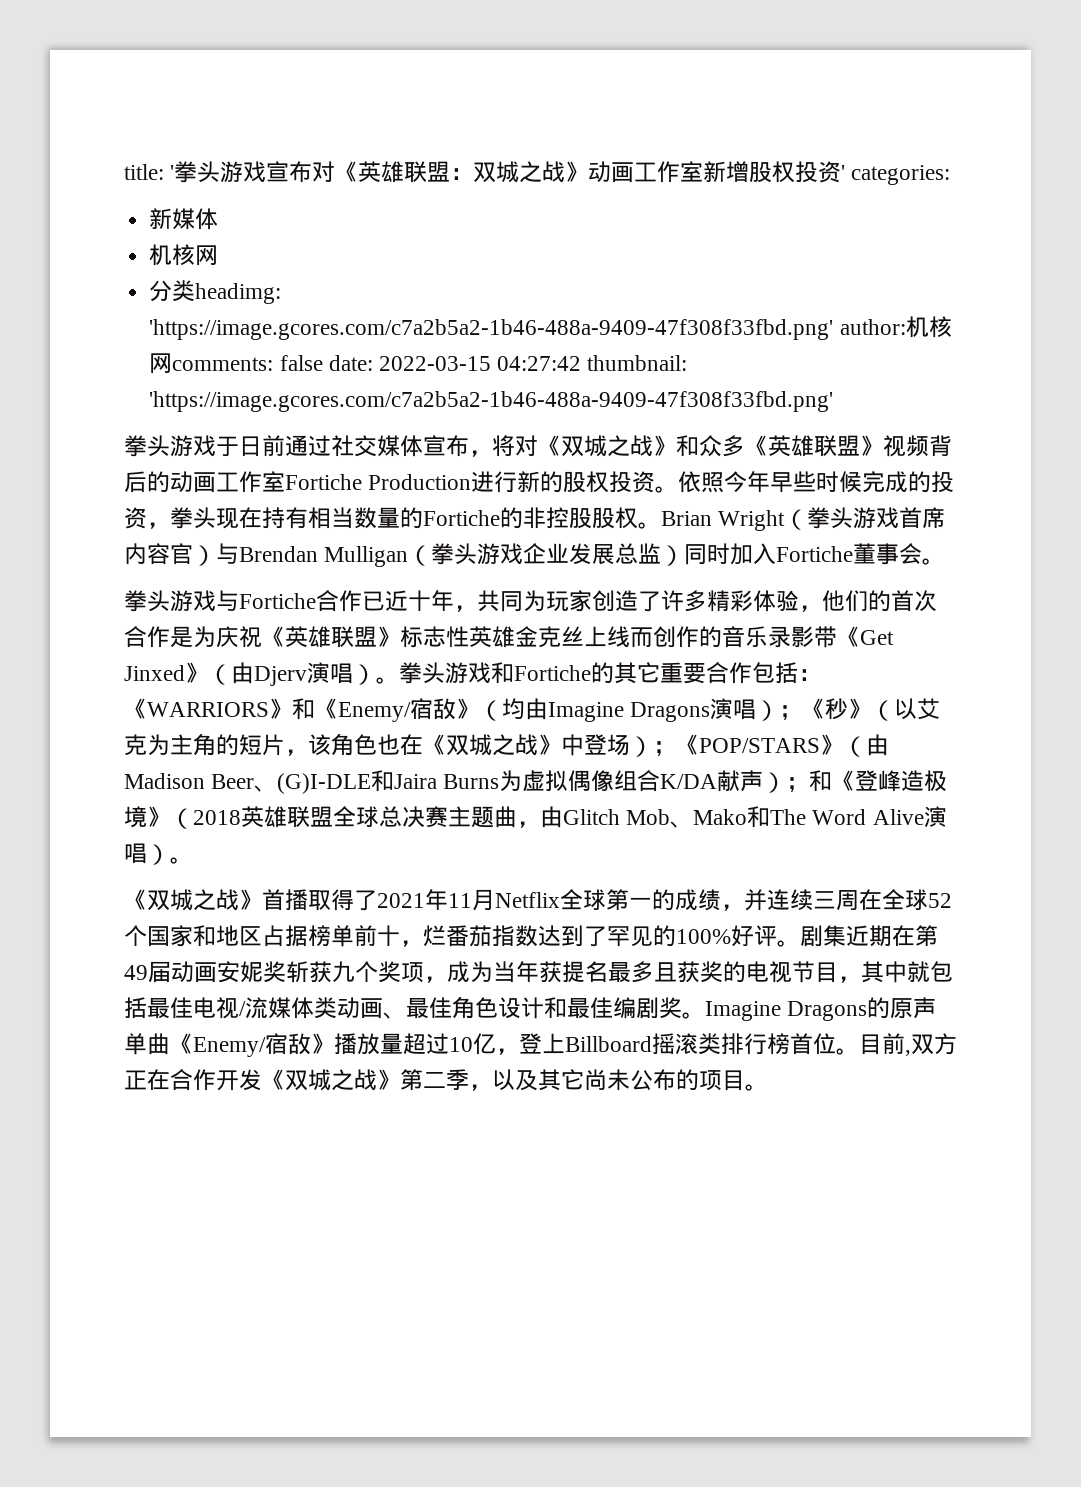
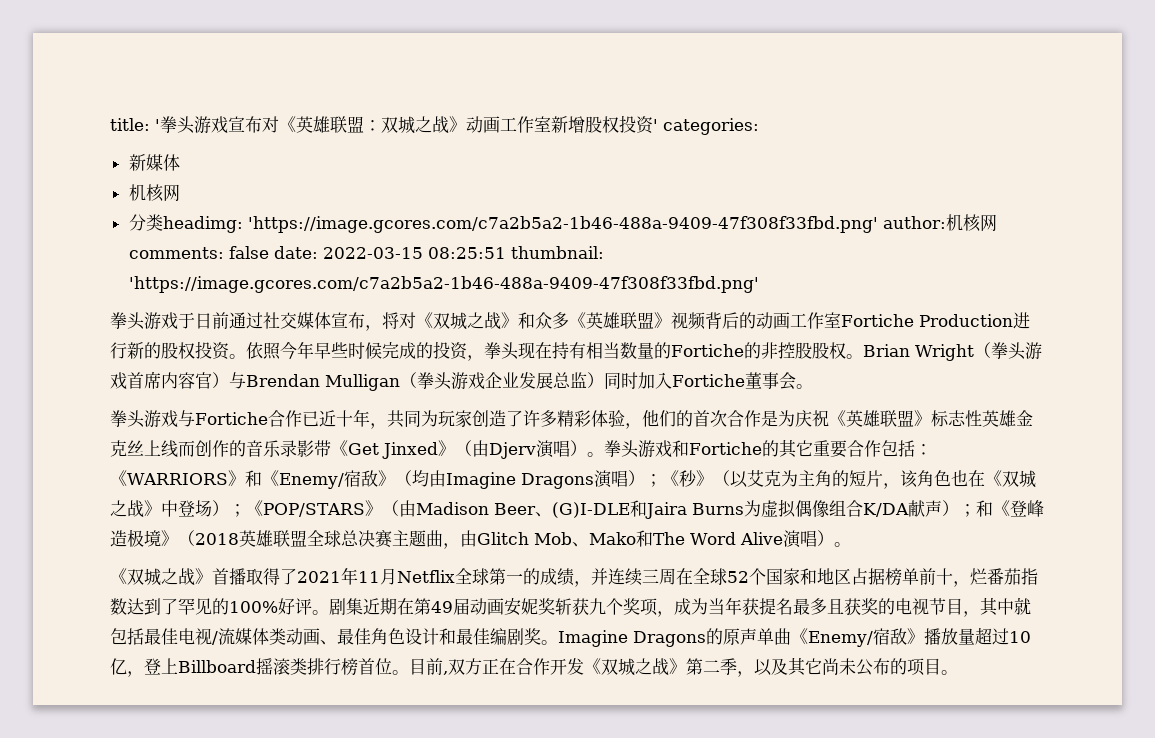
- 分类headimg: 'https://image.gcores.com/c7a2b5a2-1b46-488a-9409-47f308f33fbd.png' author:机核网comments: false date: 2022-03-15 04:27:42 thumbnail: 'https://image.gcores.com/c7a2b5a2-1b46-488a-9409-47f308f33fbd.png'
+ 分类headimg: 'https://image.gcores.com/c7a2b5a2-1b46-488a-9409-47f308f33fbd.png' author:机核网comments: false date: 2022-03-15 08:25:51 thumbnail: 'https://image.gcores.com/c7a2b5a2-1b46-488a-9409-47f308f33fbd.png'

